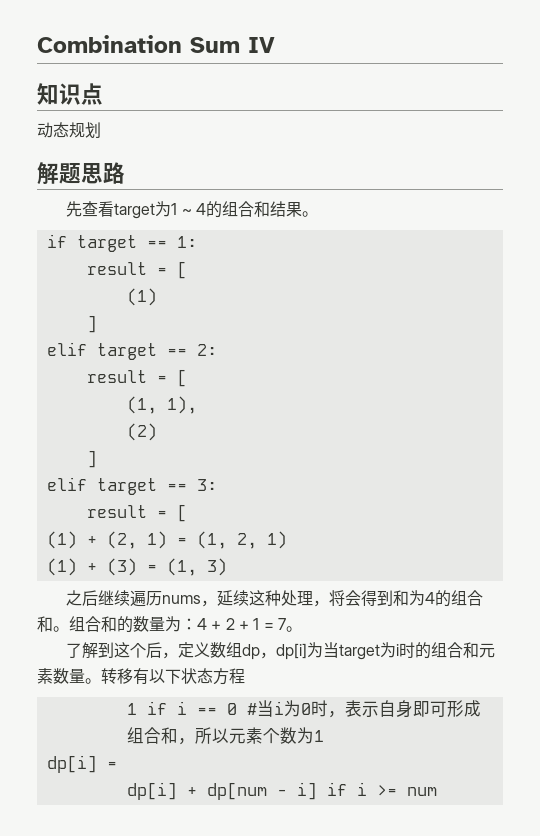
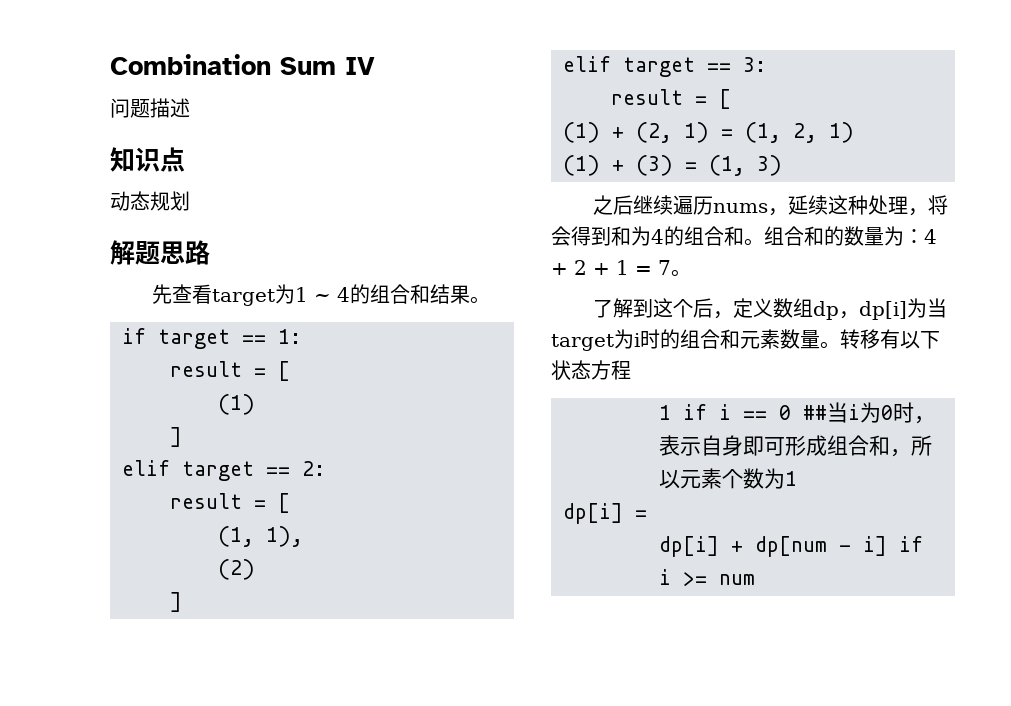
+ 问题描述
- 1 if i == 0 #当i为0时，表示自身即可形成组合和，所以元素个数为1
+ 1 if i == 0 ##当i为0时，表示自身即可形成组合和，所以元素个数为1

